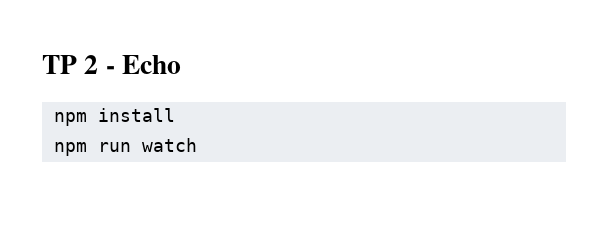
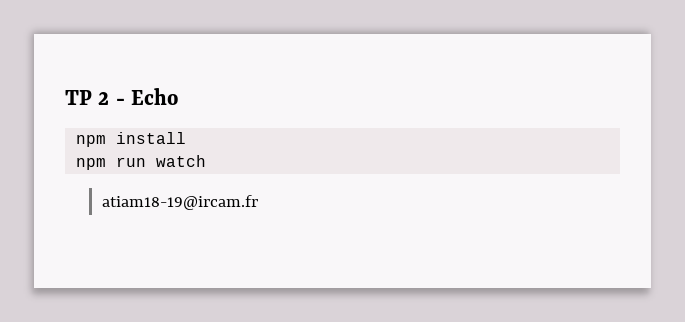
+ atiam18-19@ircam.fr

